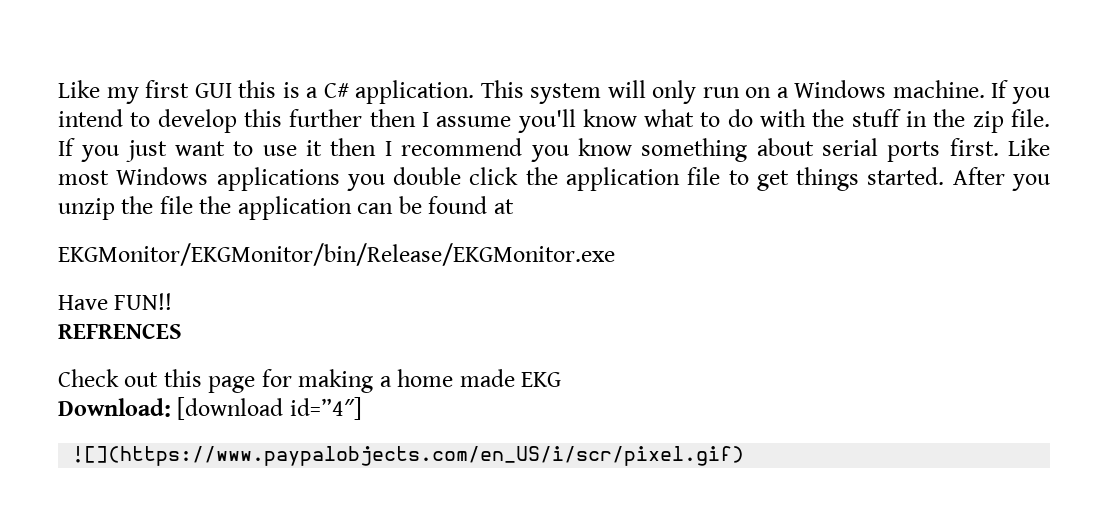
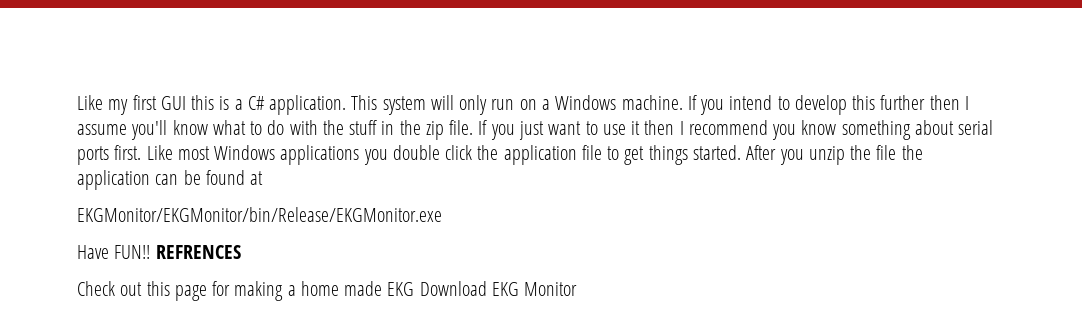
- Have FUN!!
- REFRENCES
+ Have FUN!! REFRENCES
- Check out this page for making a home made EKG
- Download: [download id=”4″]
- ![](https://www.paypalobjects.com/en_US/i/scr/pixel.gif)
+ Check out this page for making a home made EKG Download EKG Monitor

